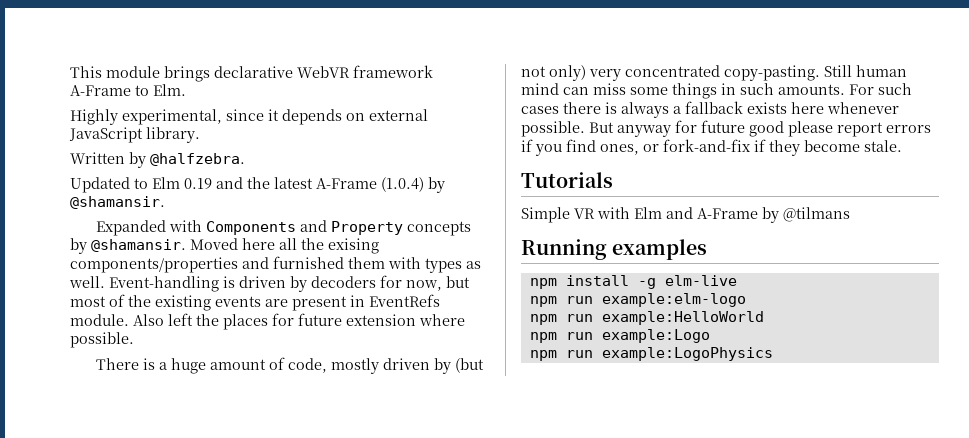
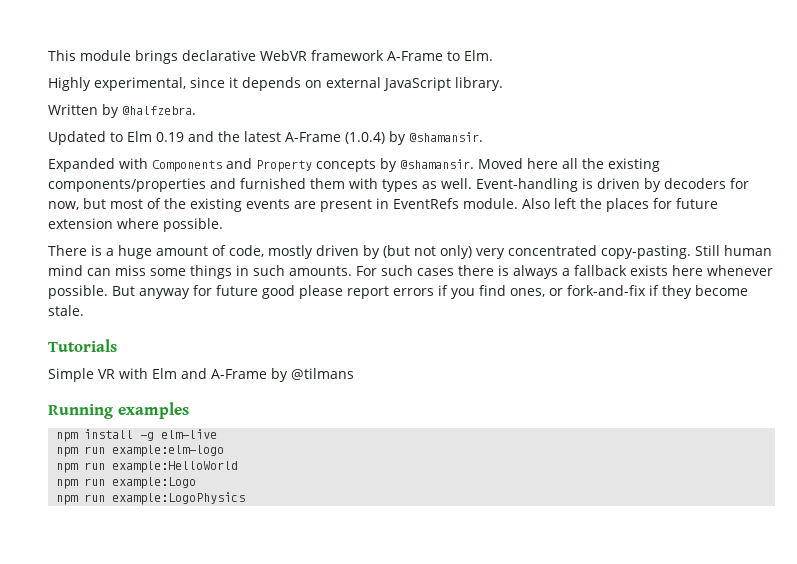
- Moved here all the exising components/properties and furnished them with types as well.
+ Moved here all the existing components/properties and furnished them with types as well.

